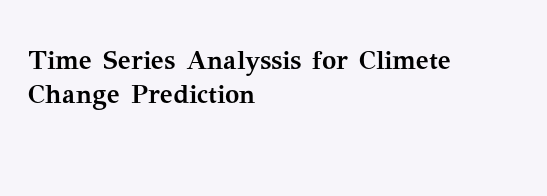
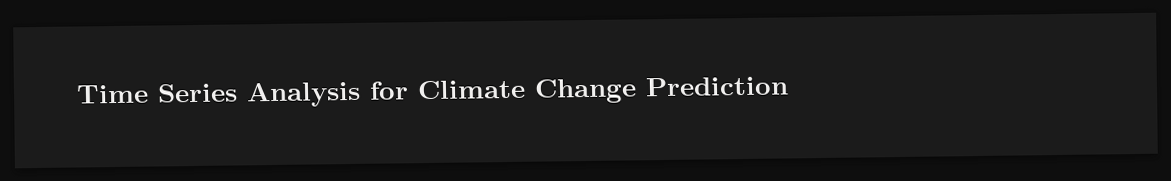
- Time Series Analyssis for Climete Change Prediction
+ Time Series Analysis for Climate Change Prediction

